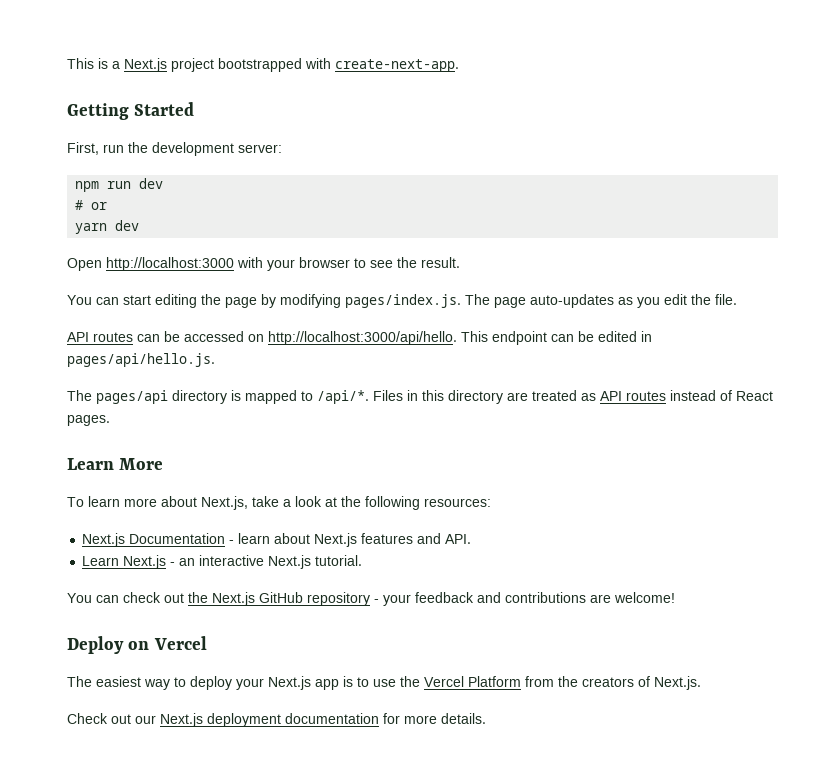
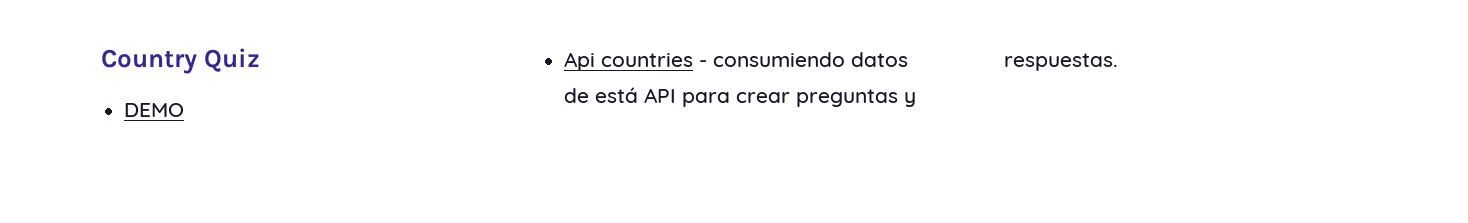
- This is a Next.js project bootstrapped with create-next-app.
- Getting Started
- First, run the development server:
- npm run dev
- # or
- yarn dev
- Open http://localhost:3000 with your browser to see the result.
- You can start editing the page by modifying pages/index.js. The page auto-updates as you edit the file.
- API routes can be accessed on http://localhost:3000/api/hello. This endpoint can be edited in pages/api/hello.js.
- The pages/api directory is mapped to /api/*. Files in this directory are treated as API routes instead of React pages.
- Learn More
- To learn more about Next.js, take a look at the following resources:
- Next.js Documentation - learn about Next.js features and API.
- Learn Next.js - an interactive Next.js tutorial.
- You can check out the Next.js GitHub repository - your feedback and contributions are welcome!
- Deploy on Vercel
- The easiest way to deploy your Next.js app is to use the Vercel Platform from the creators of Next.js.
- Check out our Next.js deployment documentation for more details.
+ Country Quiz
+ DEMO
+ Api countries - consumiendo datos de está API para crear preguntas y respuestas.

